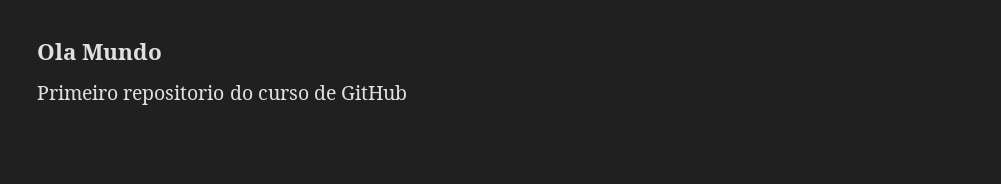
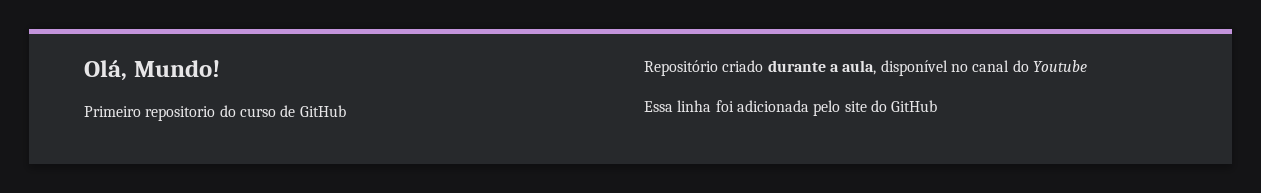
- Ola Mundo
+ Olá, Mundo!
+ Repositório criado durante a aula, disponível no canal do Youtube
+ Essa linha foi adicionada pelo site do GitHub

